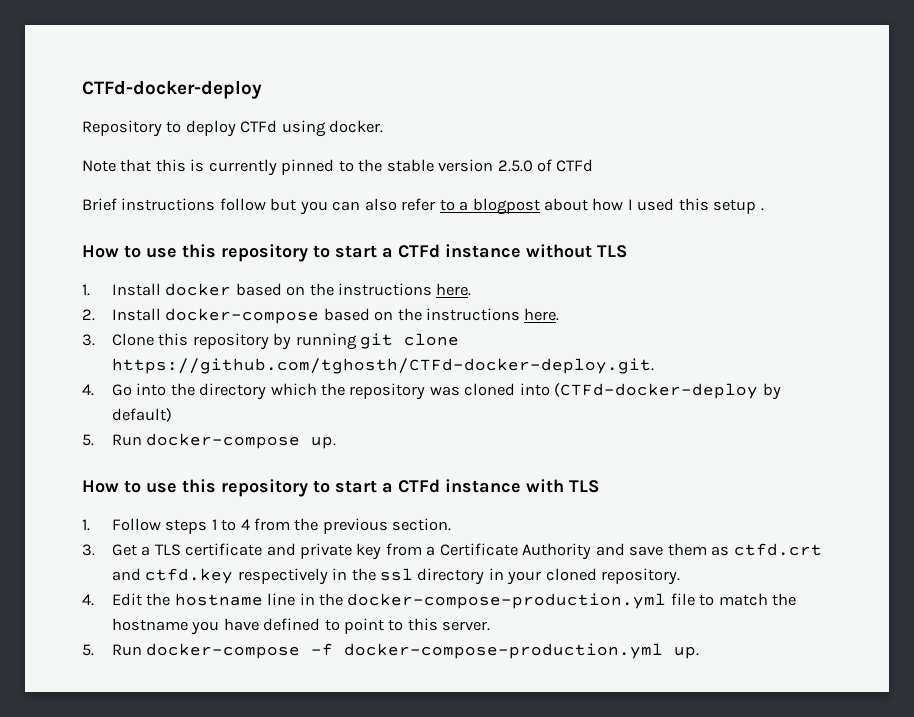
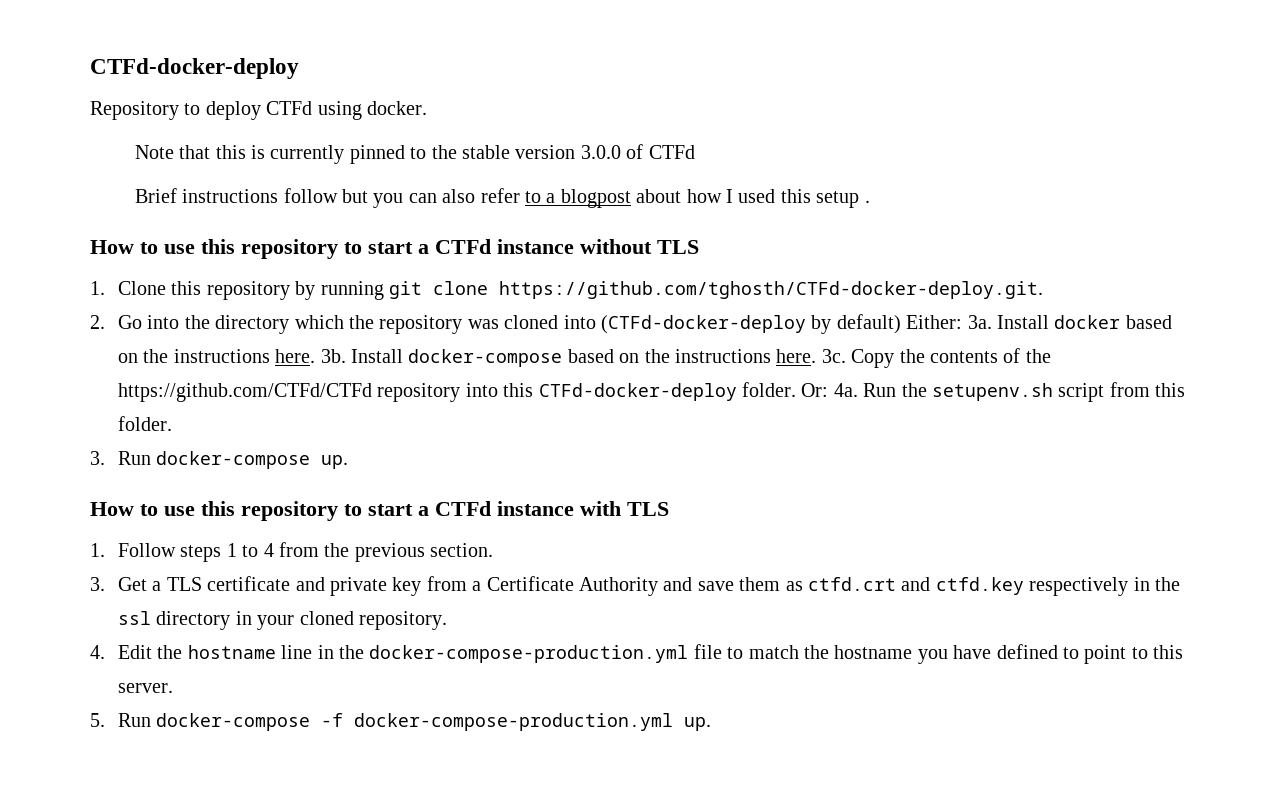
- Note that this is currently pinned to the stable version 2.5.0 of CTFd
+ Note that this is currently pinned to the stable version 3.0.0 of CTFd
- 1. Install docker based on the instructions here.
- 2. Install docker-compose based on the instructions here.
- 3. Clone this repository by running git clone https://github.com/tghosth/CTFd-docker-deploy.git.
+ 1. Clone this repository by running git clone https://github.com/tghosth/CTFd-docker-deploy.git.
- 4. Go into the directory which the repository was cloned into (CTFd-docker-deploy by default)
- 5. Run docker-compose up.
+ 2. Go into the directory which the repository was cloned into (CTFd-docker-deploy by default) Either: 3a. Install docker based on the instructions here. 3b. Install docker-compose based on the instructions here. 3c. Copy the contents of the https://github.com/CTFd/CTFd repository into this CTFd-docker-deploy folder. Or: 4a. Run the setupenv.sh script from this folder.
+ 3. Run docker-compose up.

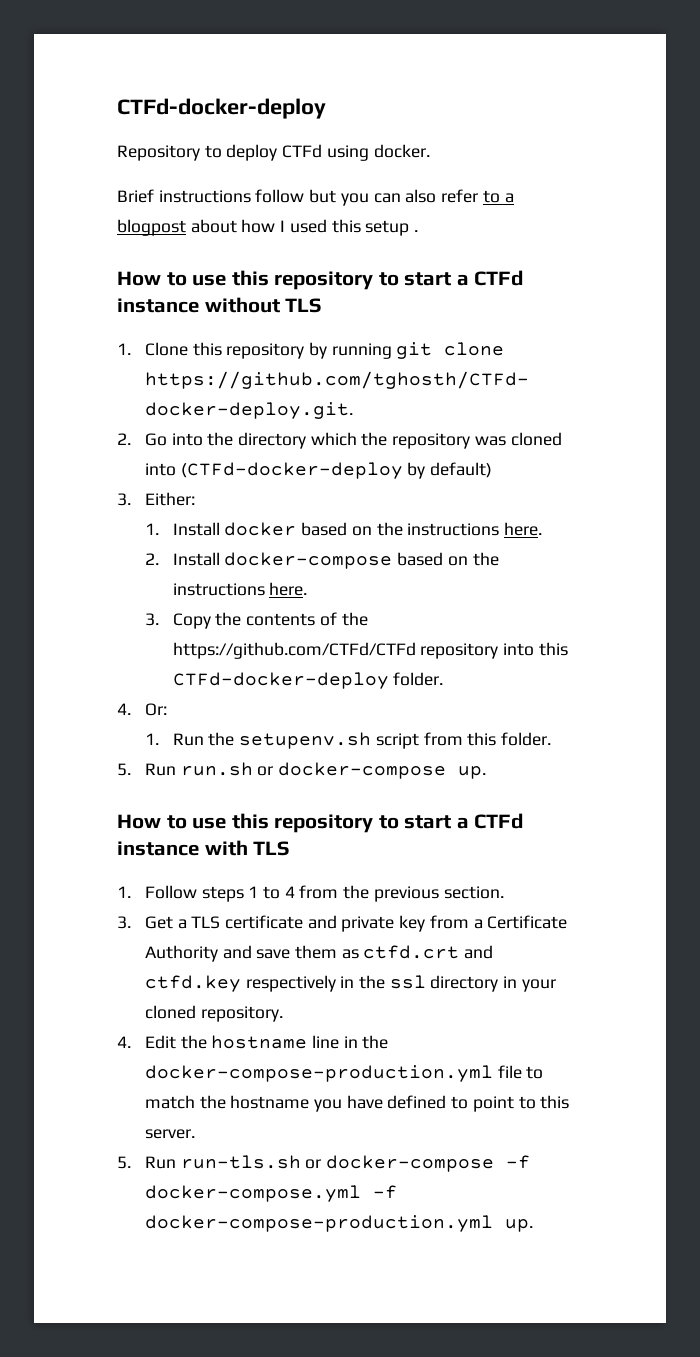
- Note that this is currently pinned to the stable version 3.0.0 of CTFd
- 2. Go into the directory which the repository was cloned into (CTFd-docker-deploy by default) Either: 3a. Install docker based on the instructions here. 3b. Install docker-compose based on the instructions here. 3c. Copy the contents of the https://github.com/CTFd/CTFd repository into this CTFd-docker-deploy folder. Or: 4a. Run the setupenv.sh script from this folder.
+ 2. Go into the directory which the repository was cloned into (CTFd-docker-deploy by default)
+ 3. Either:
+ 1. Install docker based on the instructions here.
+ 2. Install docker-compose based on the instructions here.
+ 3. Copy the contents of the https://github.com/CTFd/CTFd repository into this CTFd-docker-deploy folder.
+ 4. Or:
+ 1. Run the setupenv.sh script from this folder.
- 3. Run docker-compose up.
+ 5. Run run.sh or docker-compose up.
- 5. Run docker-compose -f docker-compose-production.yml up.
+ 5. Run run-tls.sh or docker-compose -f docker-compose.yml -f docker-compose-production.yml up.

